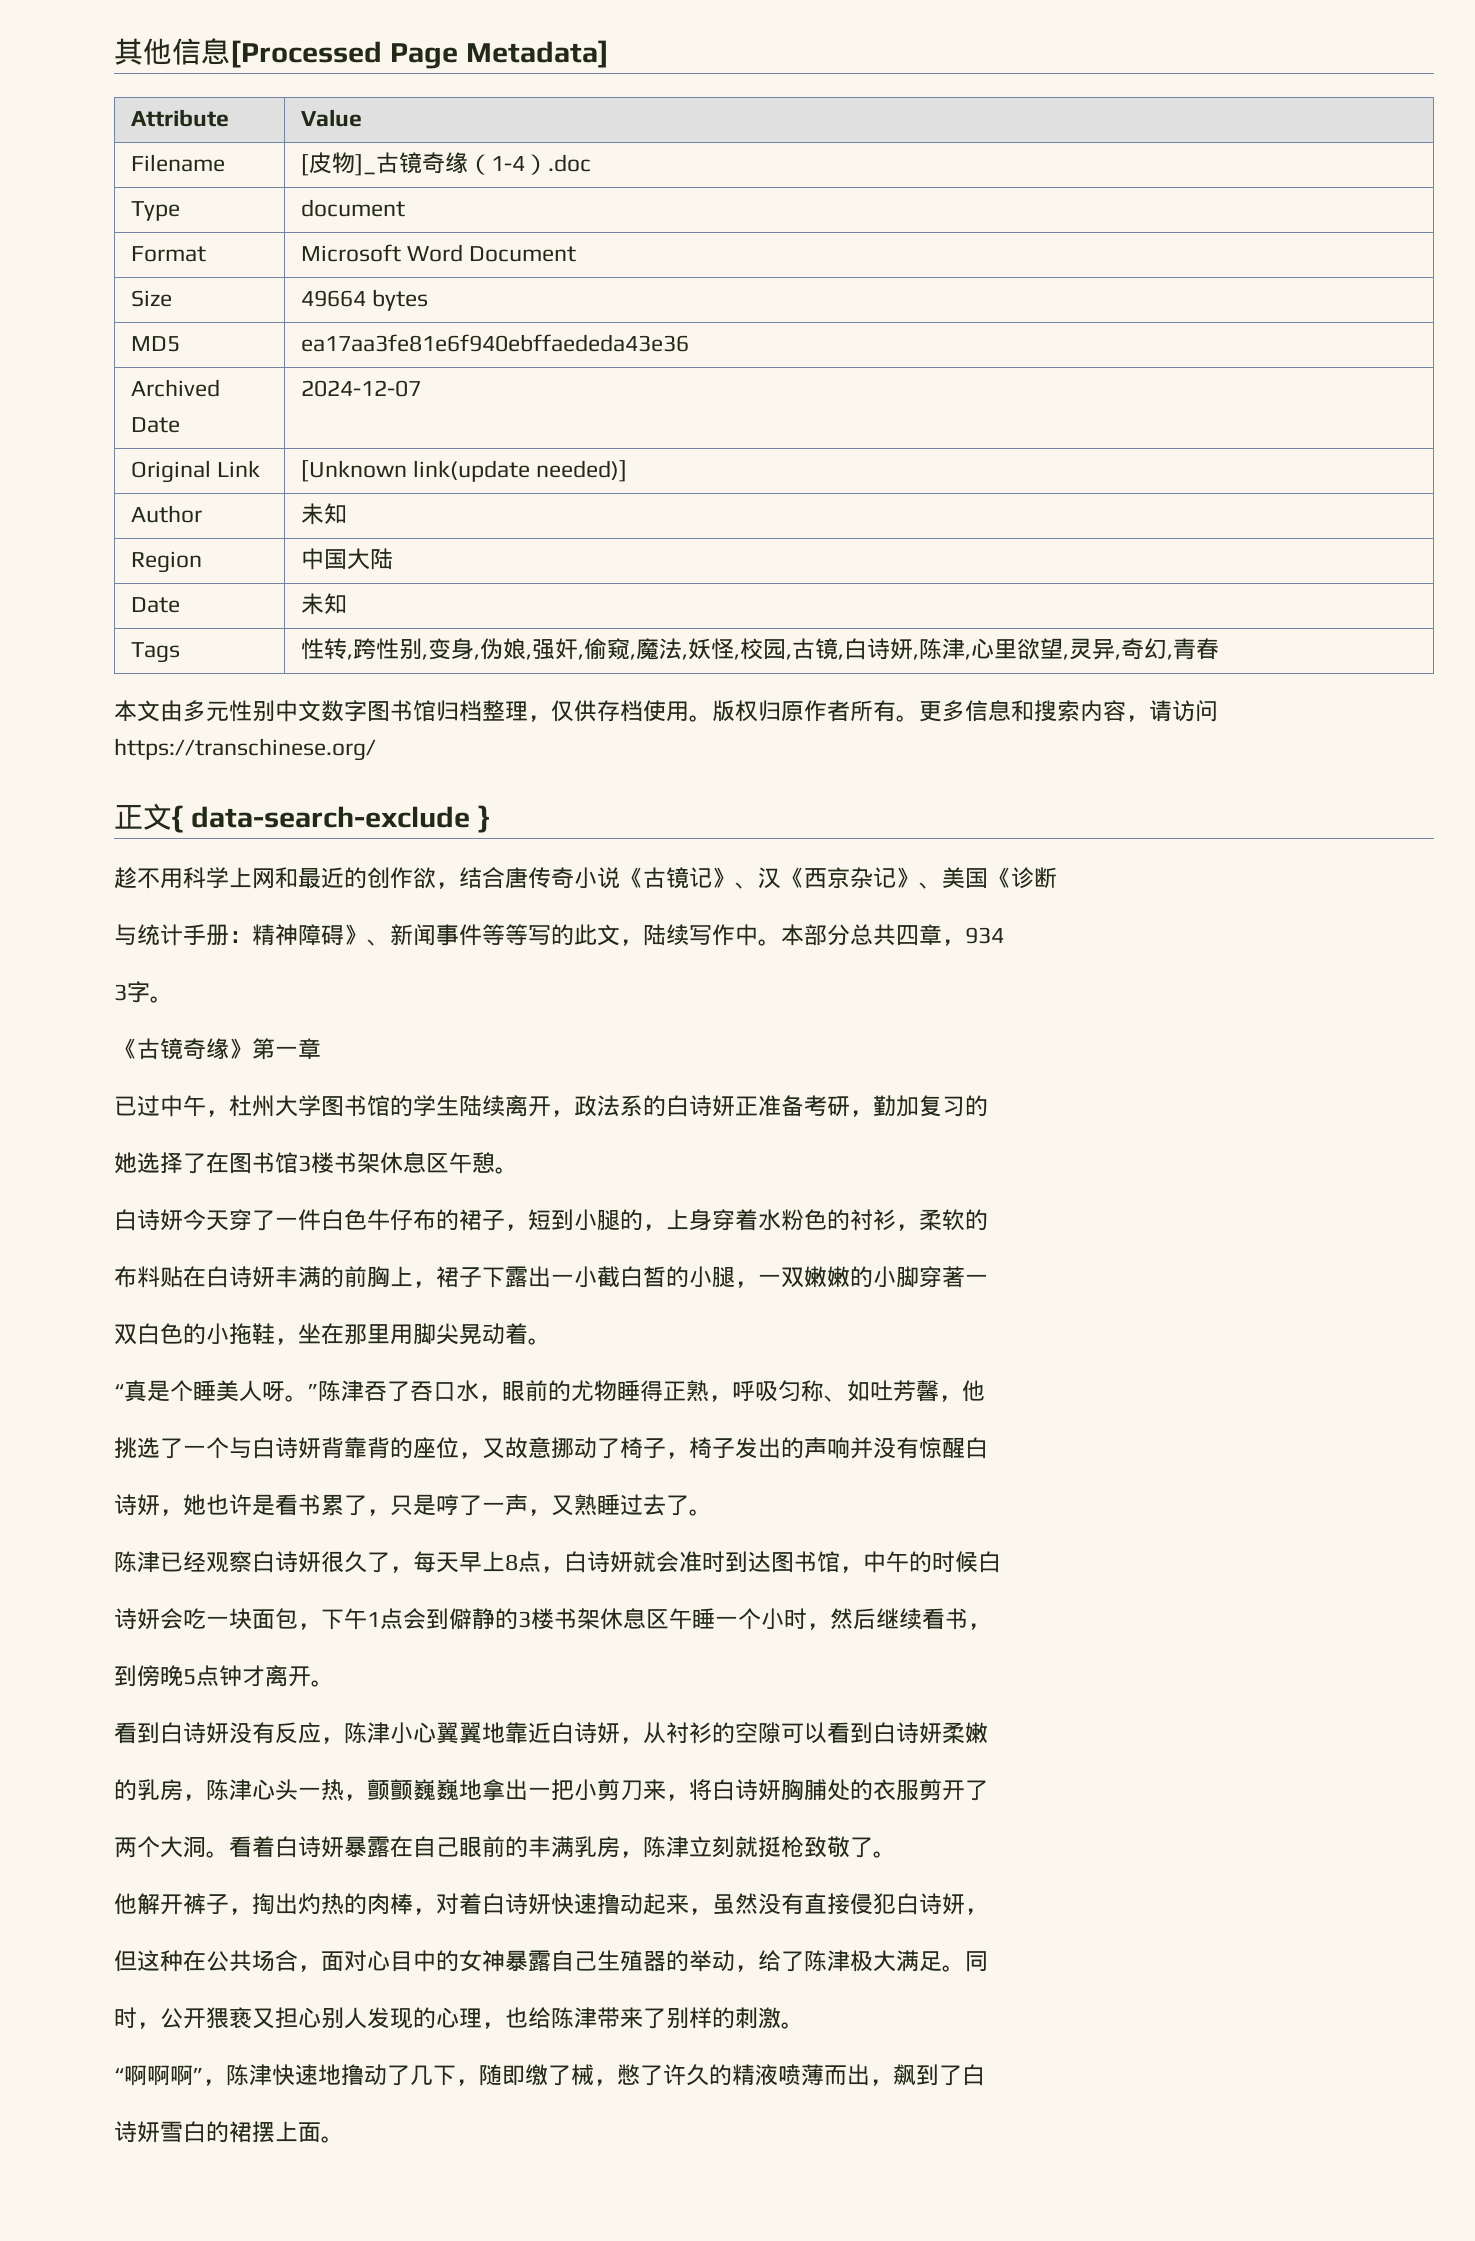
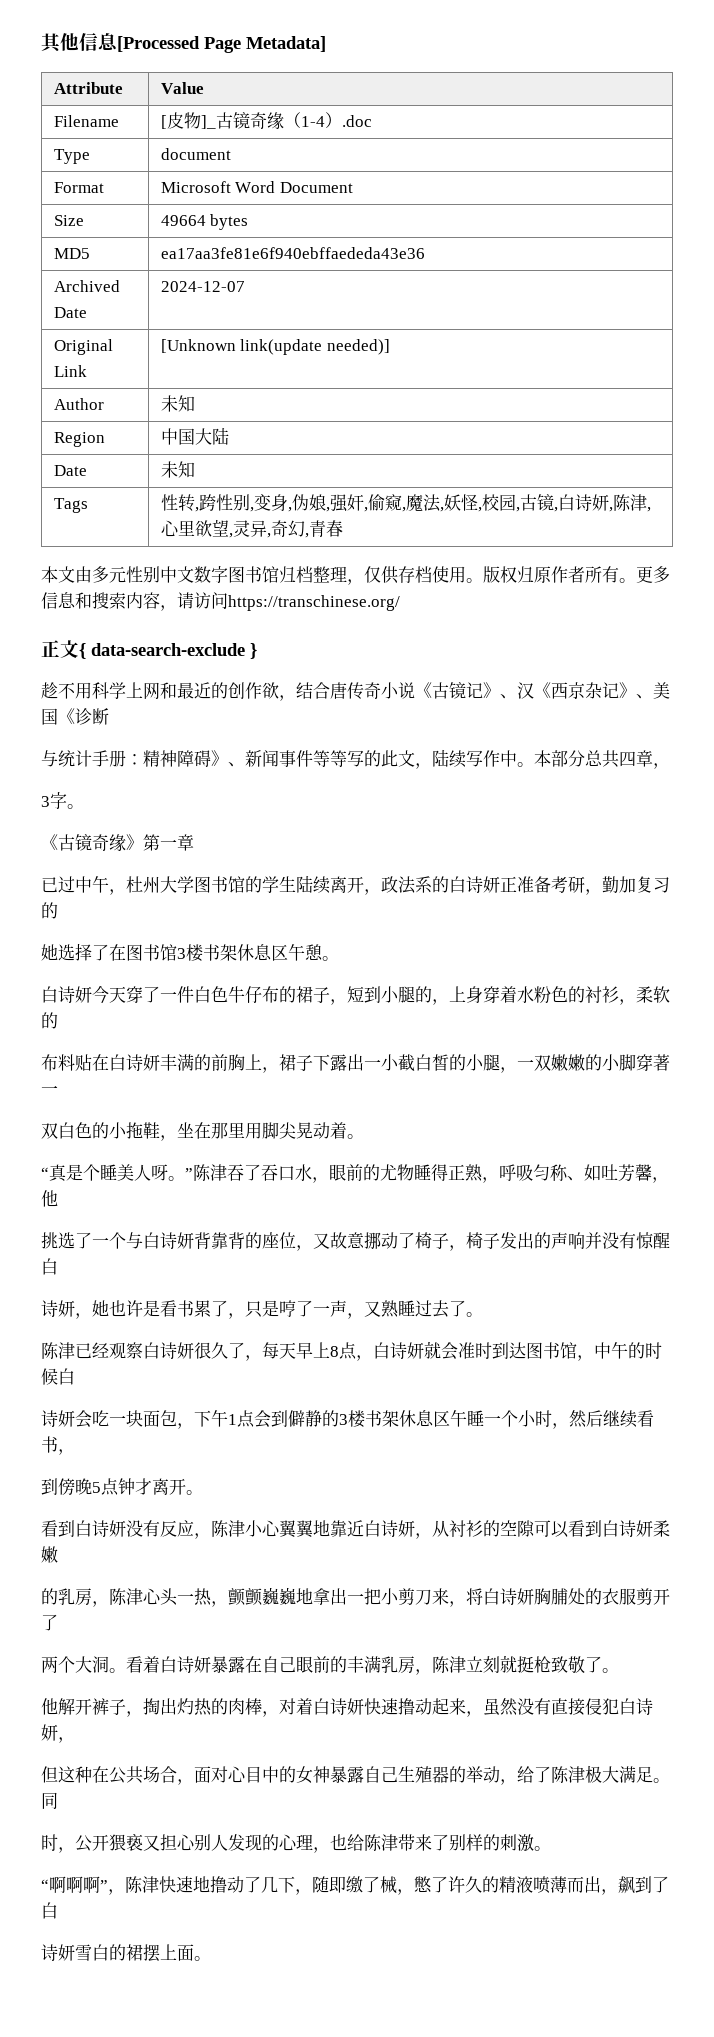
- 本部分总共四章，934
+ 本部分总共四章，

